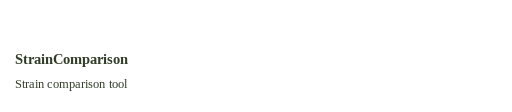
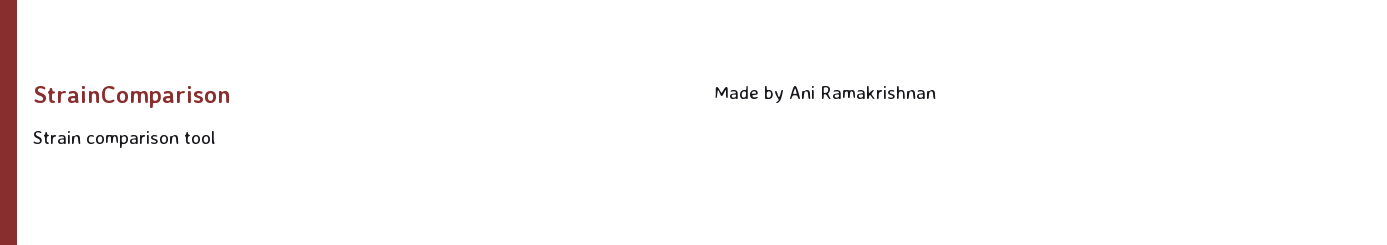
+ Made by Ani Ramakrishnan

